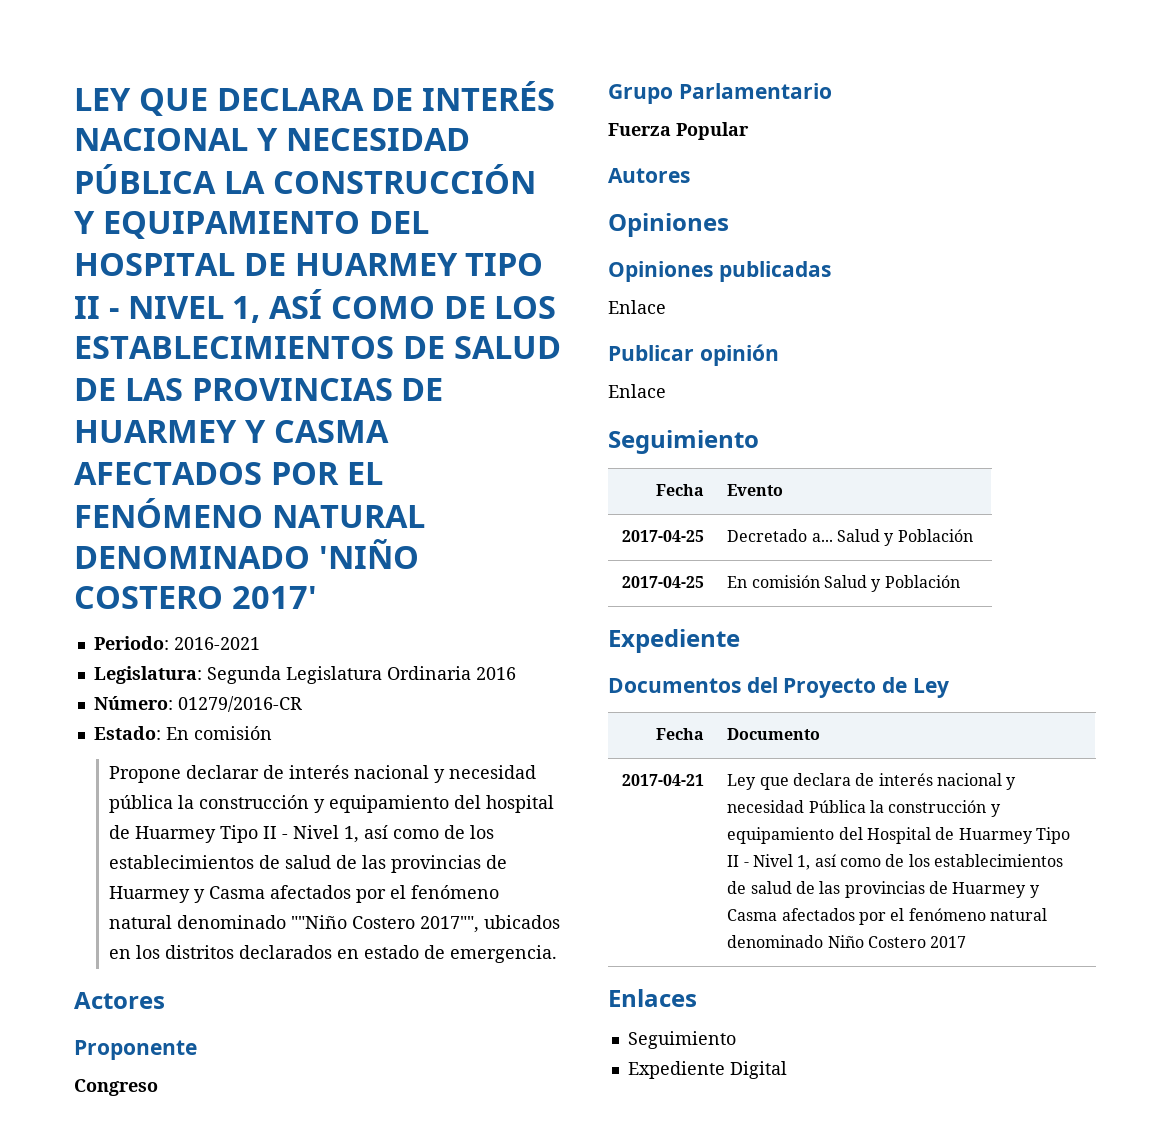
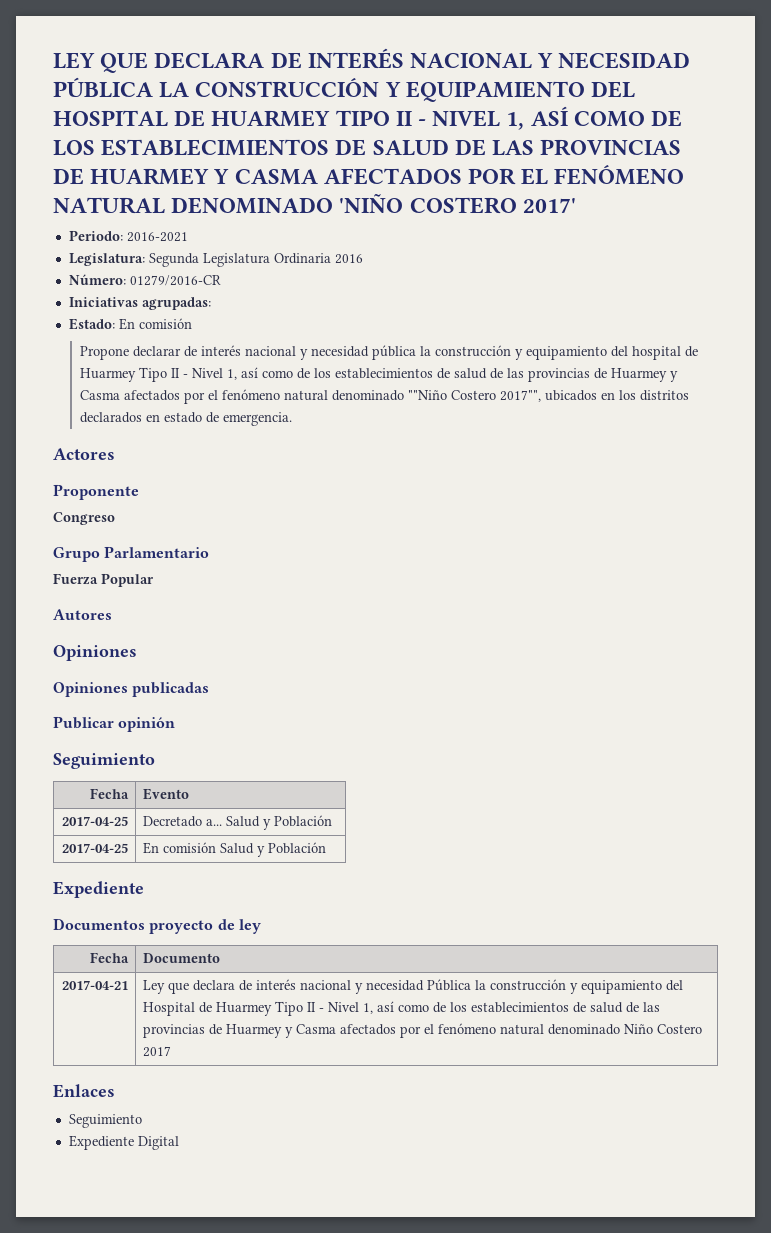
+ Iniciativas agrupadas:
  Opiniones publicadas
- Enlace
  Publicar opinión
- Enlace
- Documentos del Proyecto de Ley
+ Documentos proyecto de ley

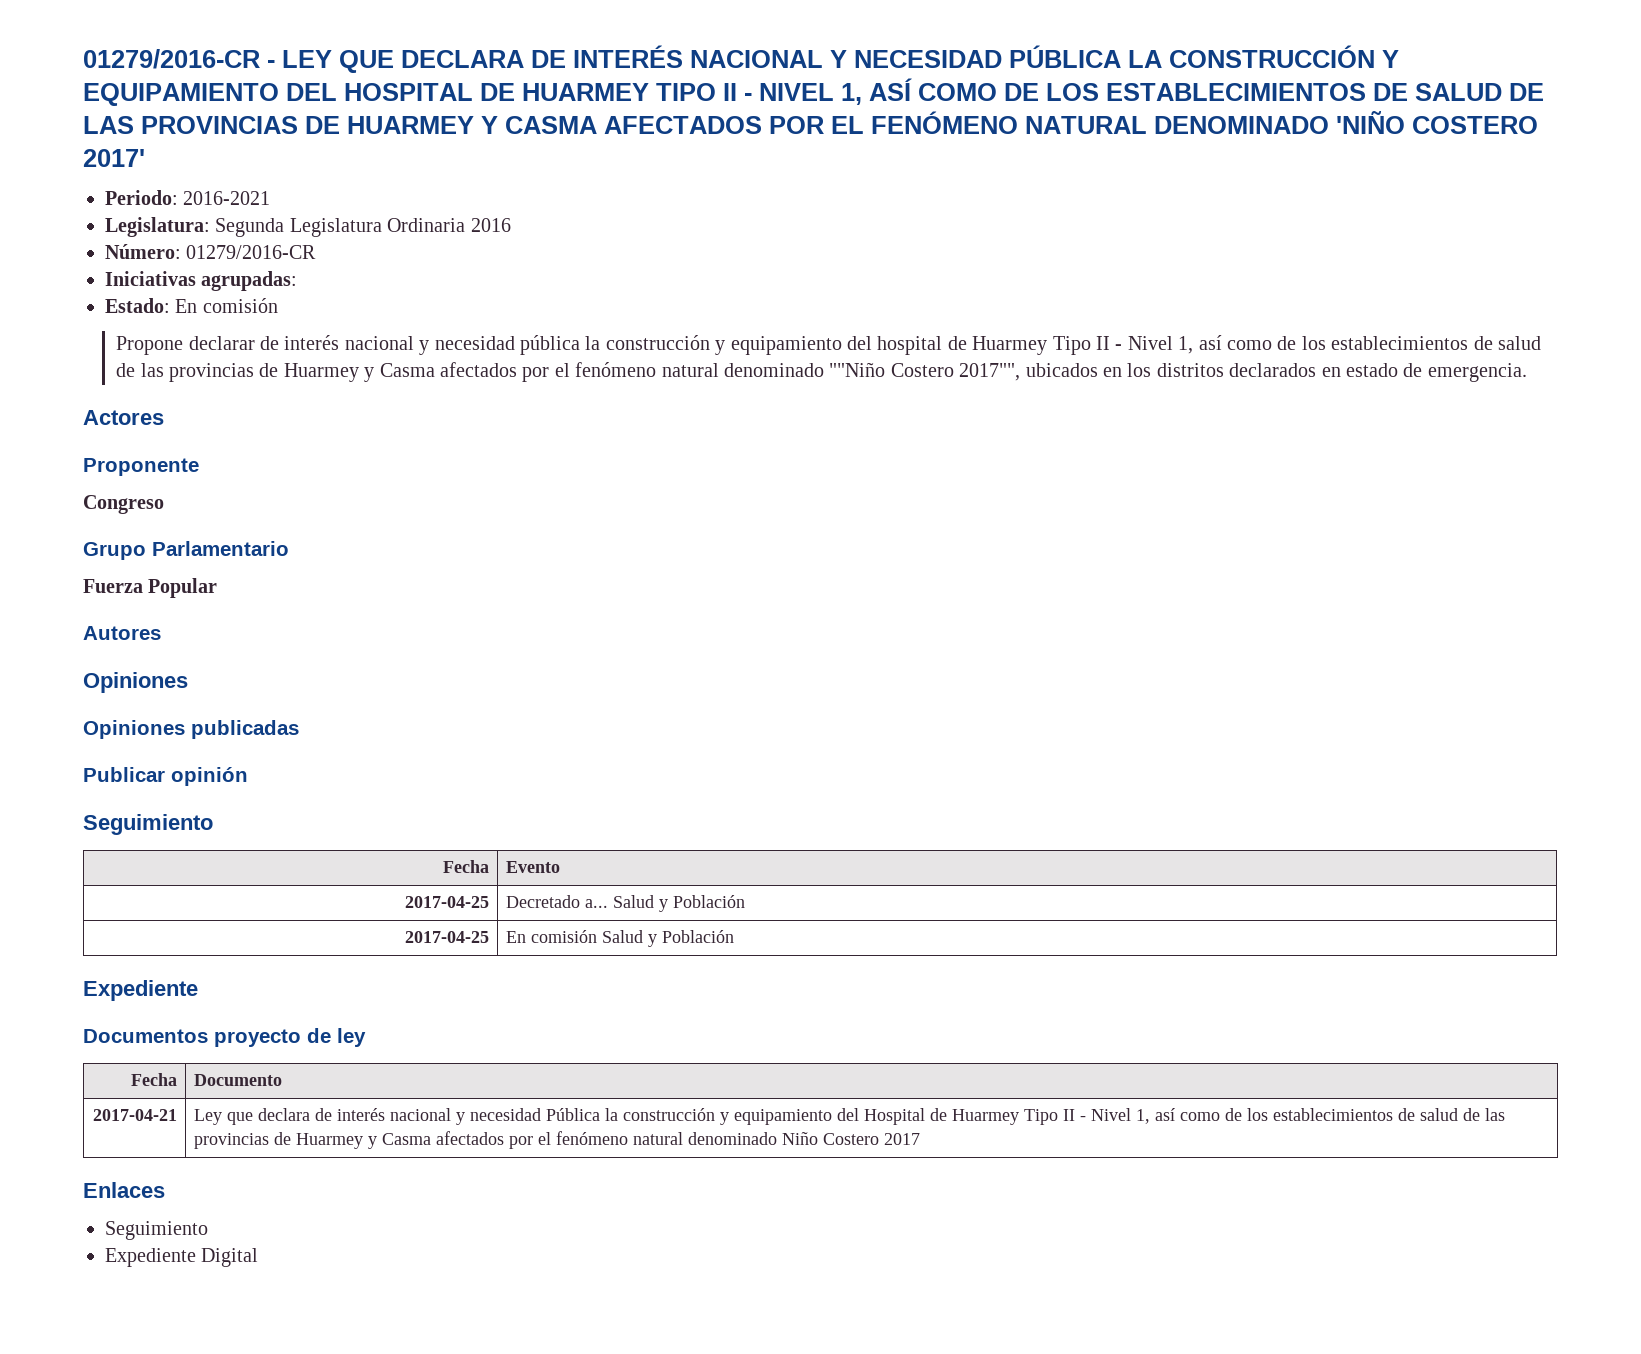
- LEY QUE DECLARA DE INTERÉS NACIONAL Y NECESIDAD PÚBLICA LA CONSTRUCCIÓN Y EQUIPAMIENTO DEL HOSPITAL DE HUARMEY TIPO II - NIVEL 1, ASÍ COMO DE LOS ESTABLECIMIENTOS DE SALUD DE LAS PROVINCIAS DE HUARMEY Y CASMA AFECTADOS POR EL FENÓMENO NATURAL DENOMINADO 'NIÑO COSTERO 2017'
+ 01279/2016-CR - LEY QUE DECLARA DE INTERÉS NACIONAL Y NECESIDAD PÚBLICA LA CONSTRUCCIÓN Y EQUIPAMIENTO DEL HOSPITAL DE HUARMEY TIPO II - NIVEL 1, ASÍ COMO DE LOS ESTABLECIMIENTOS DE SALUD DE LAS PROVINCIAS DE HUARMEY Y CASMA AFECTADOS POR EL FENÓMENO NATURAL DENOMINADO 'NIÑO COSTERO 2017'

